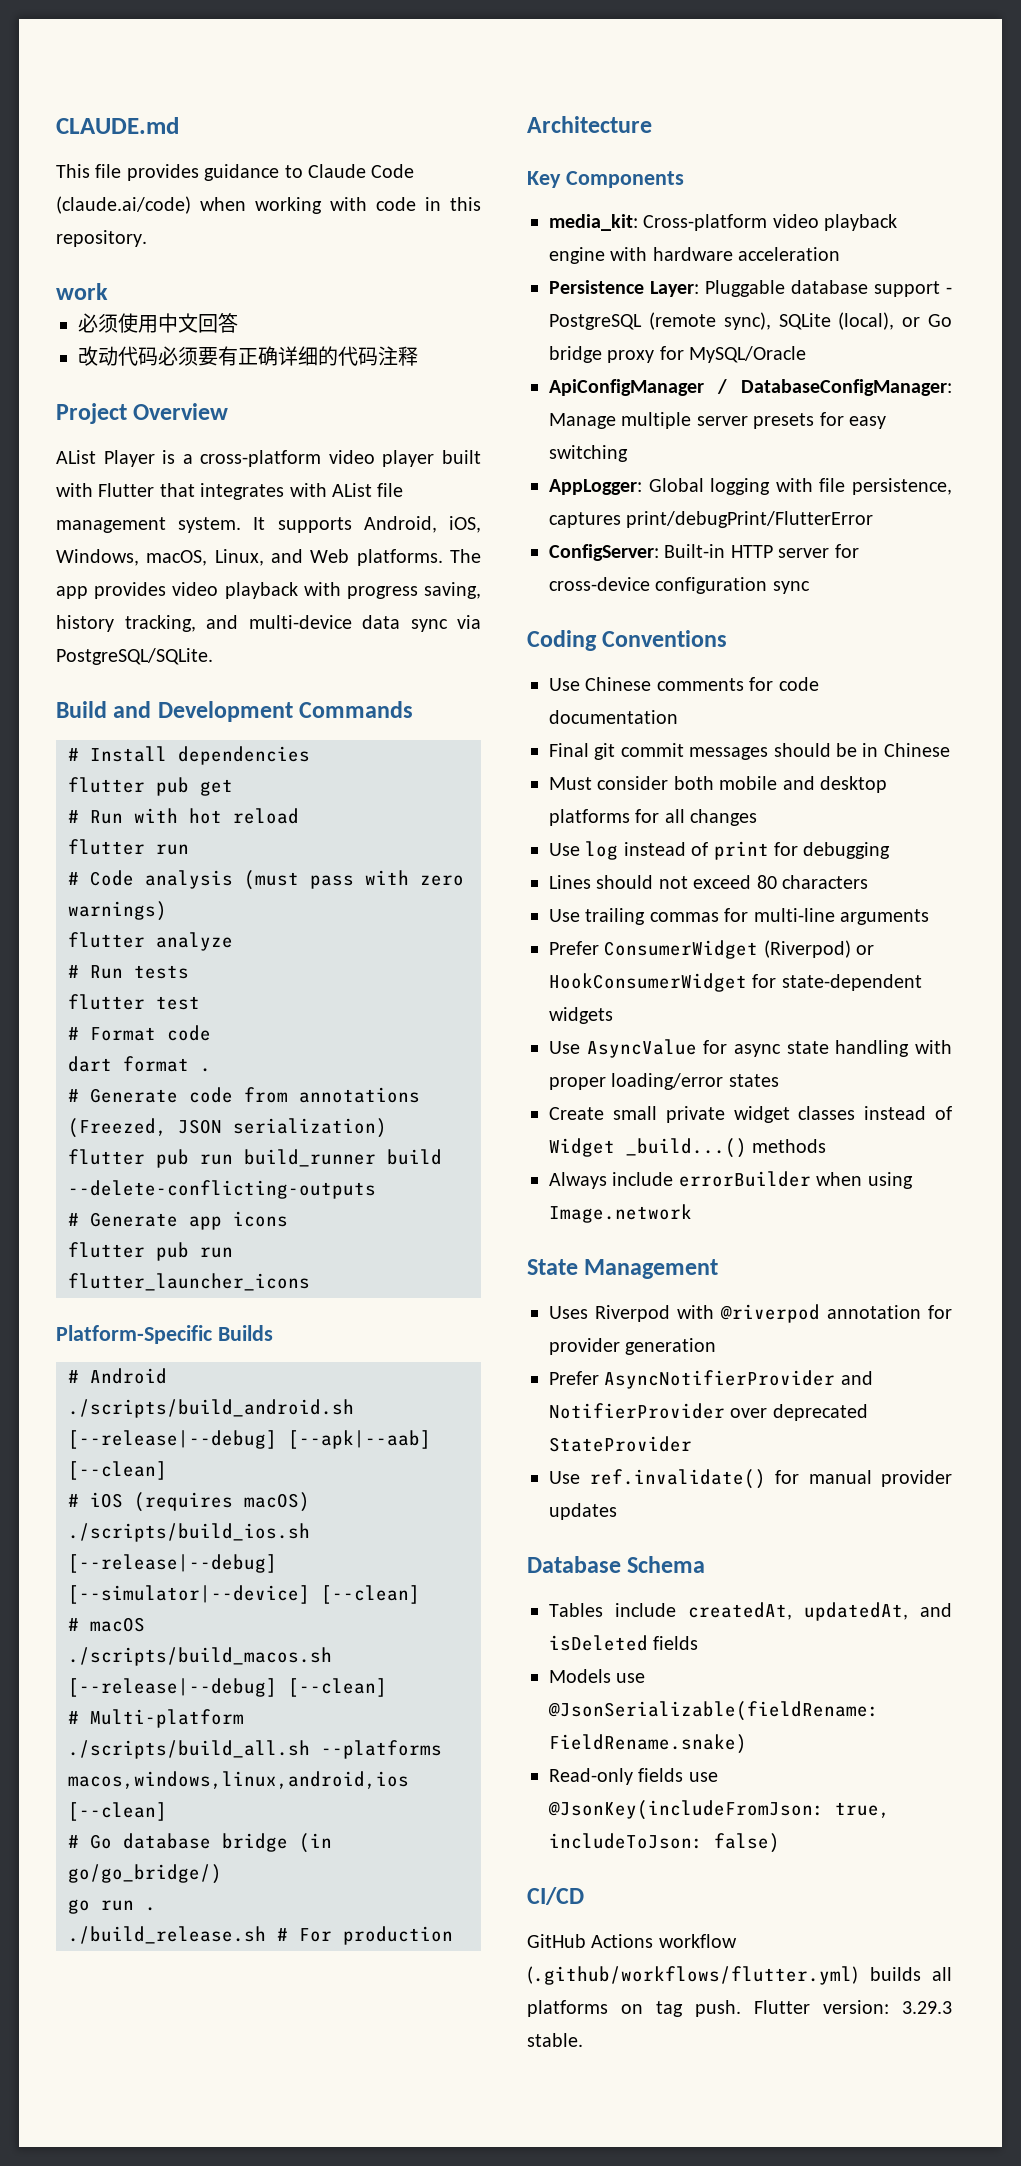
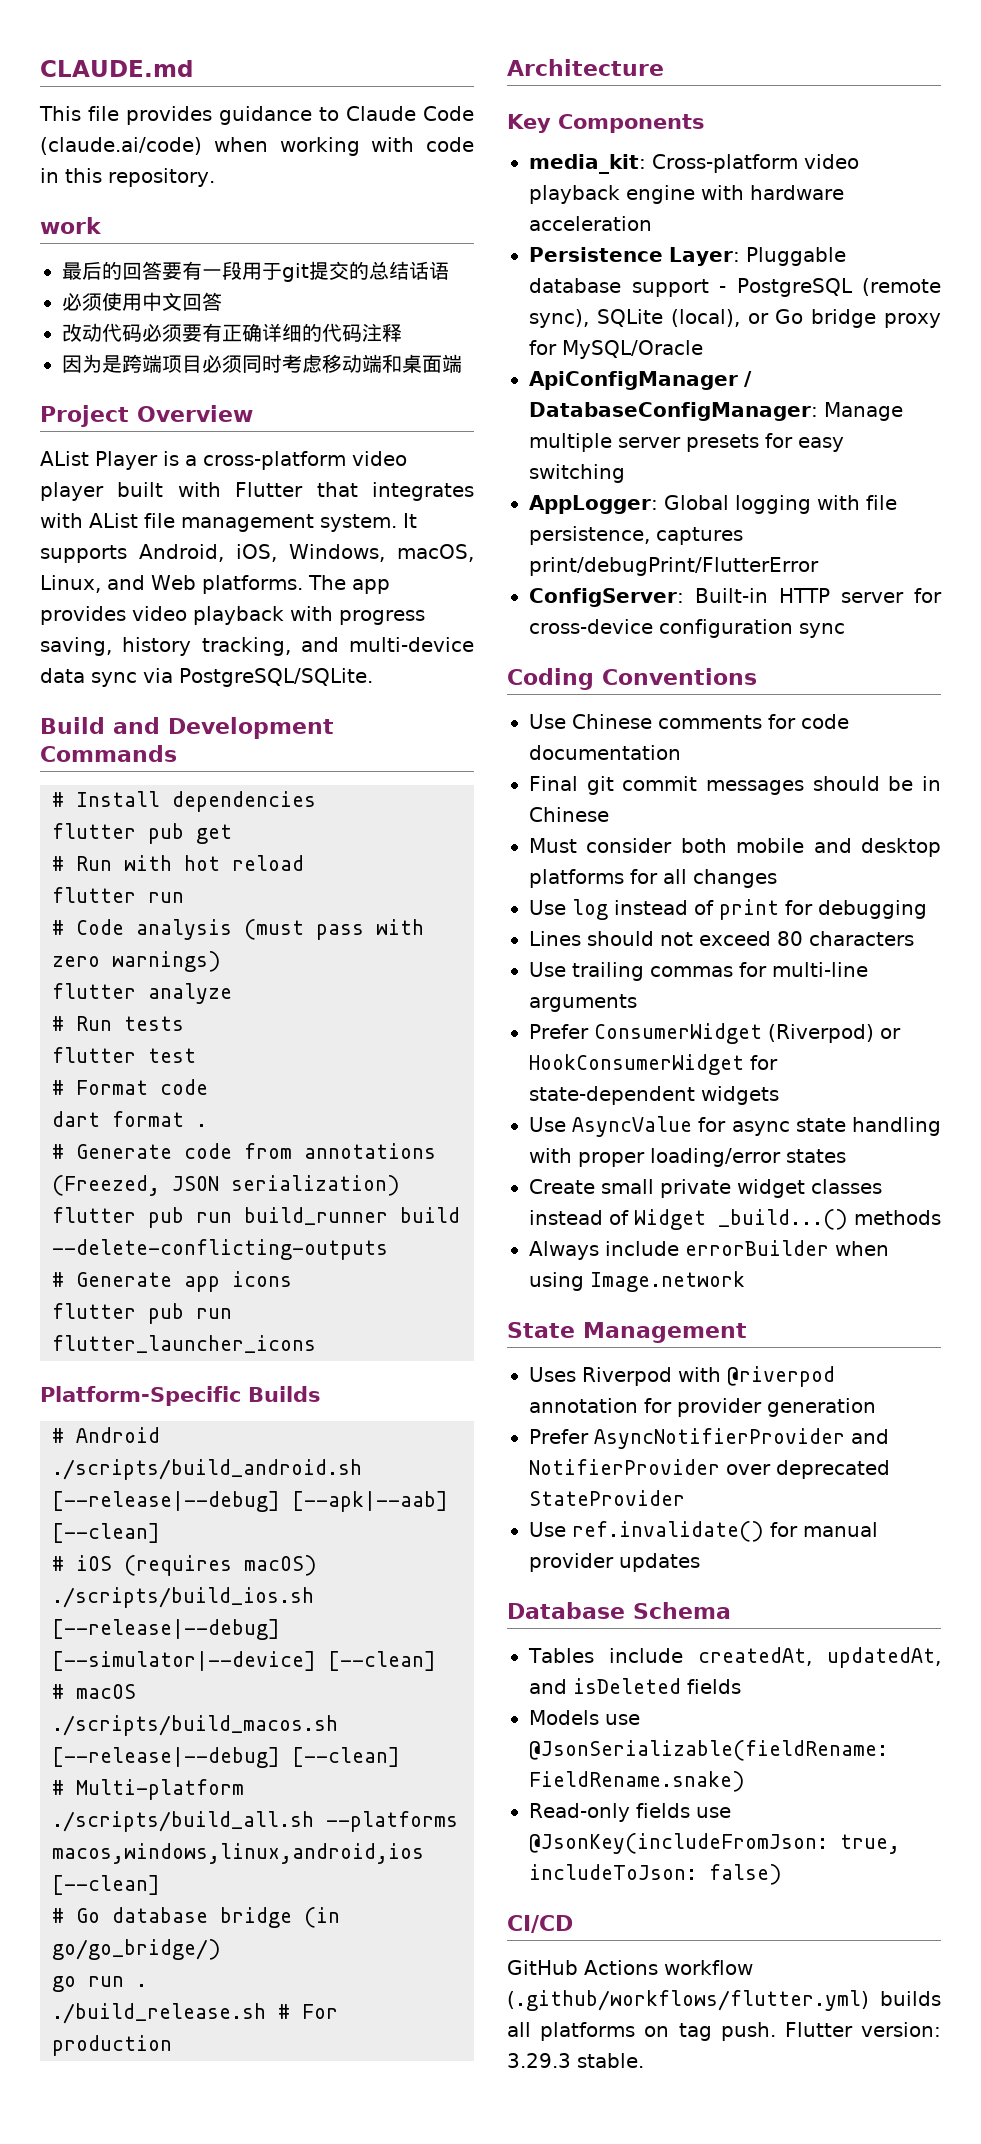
+ 最后的回答要有一段用于git提交的总结话语
+ 因为是跨端项目必须同时考虑移动端和桌面端

